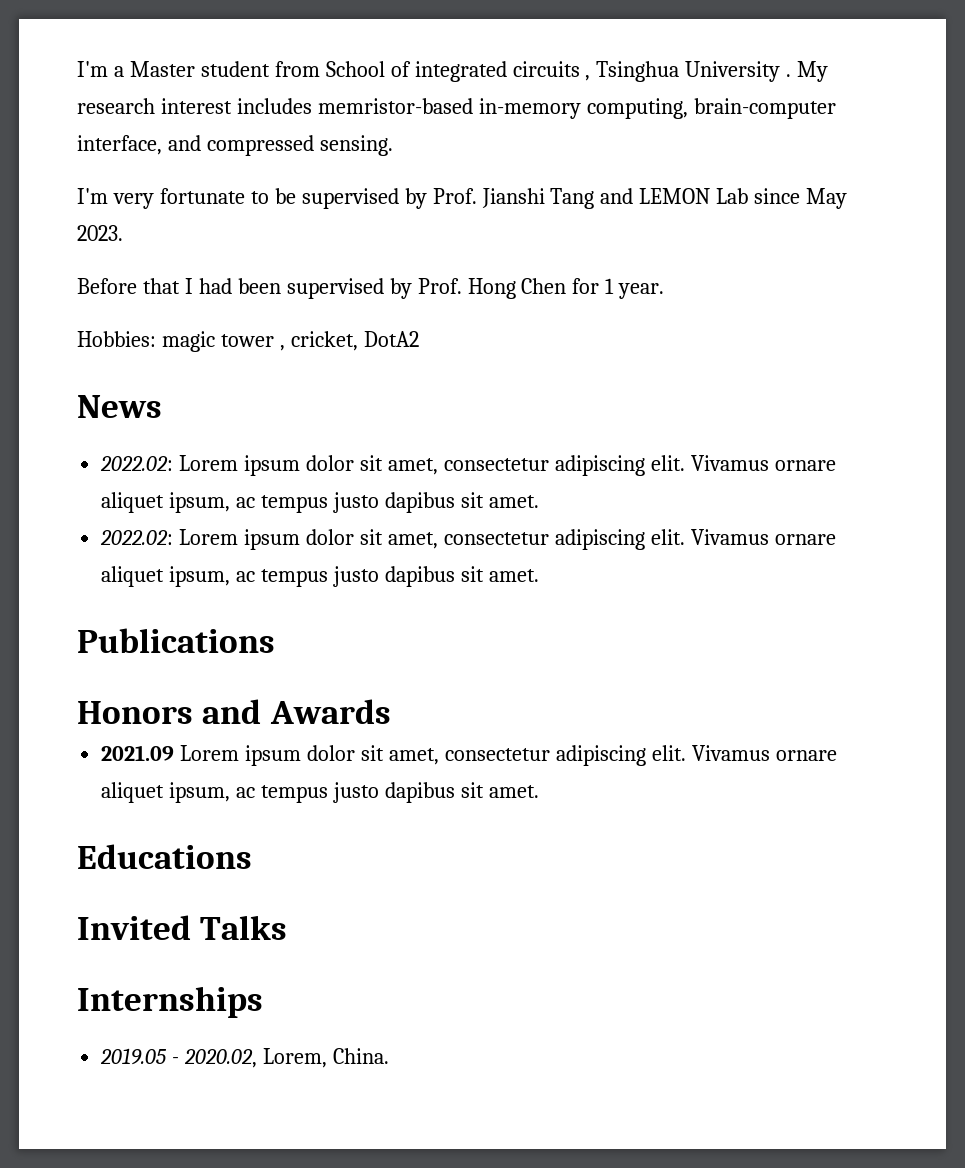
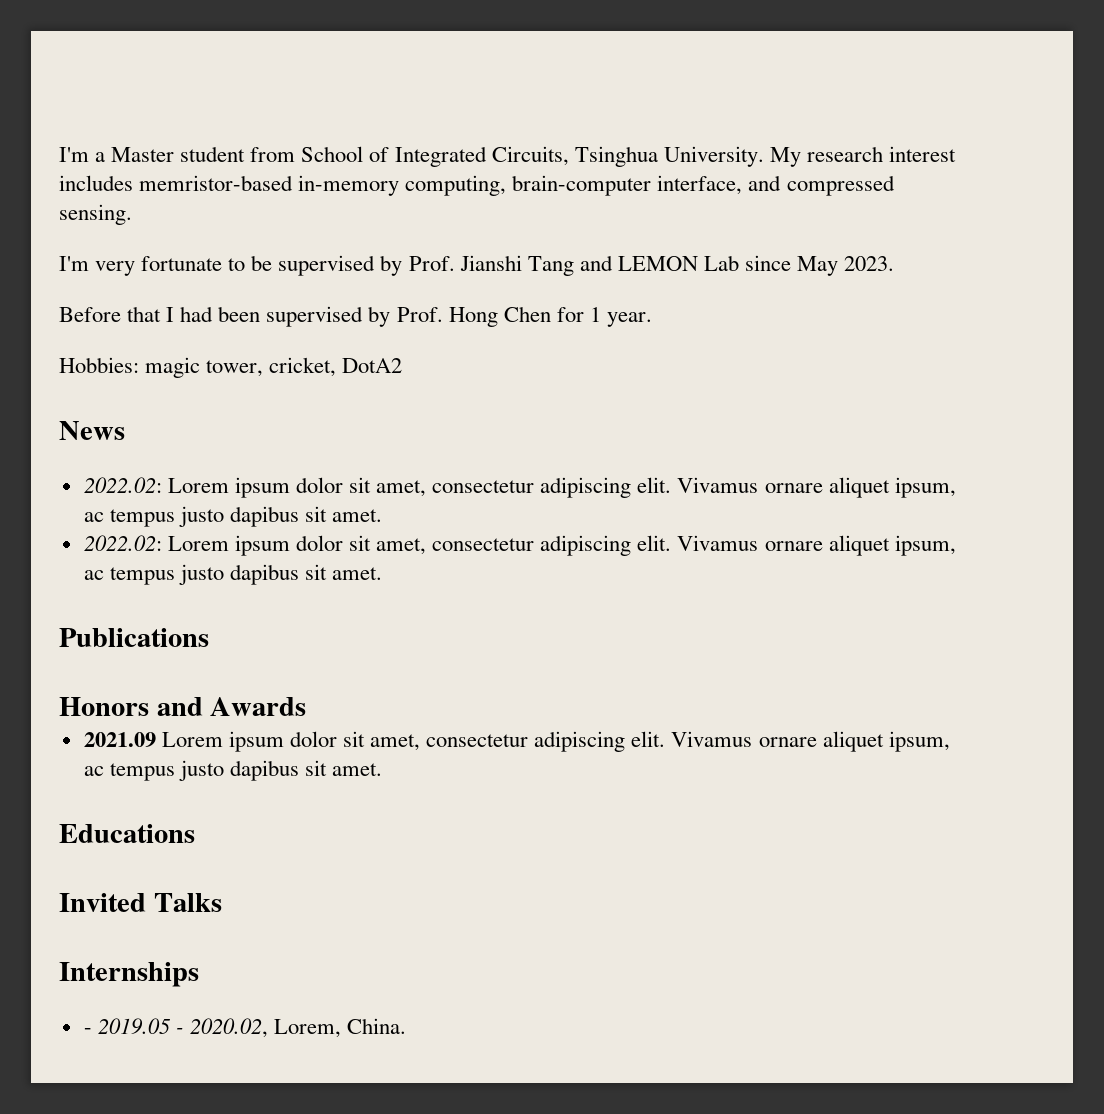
- I'm a Master student from School of integrated circuits , Tsinghua University .
+ I'm a Master student from School of Integrated Circuits, Tsinghua University.
- Hobbies: magic tower , cricket, DotA2
+ Hobbies: magic tower, cricket, DotA2
- 2019.05 - 2020.02, Lorem, China.
+ - 2019.05 - 2020.02, Lorem, China.

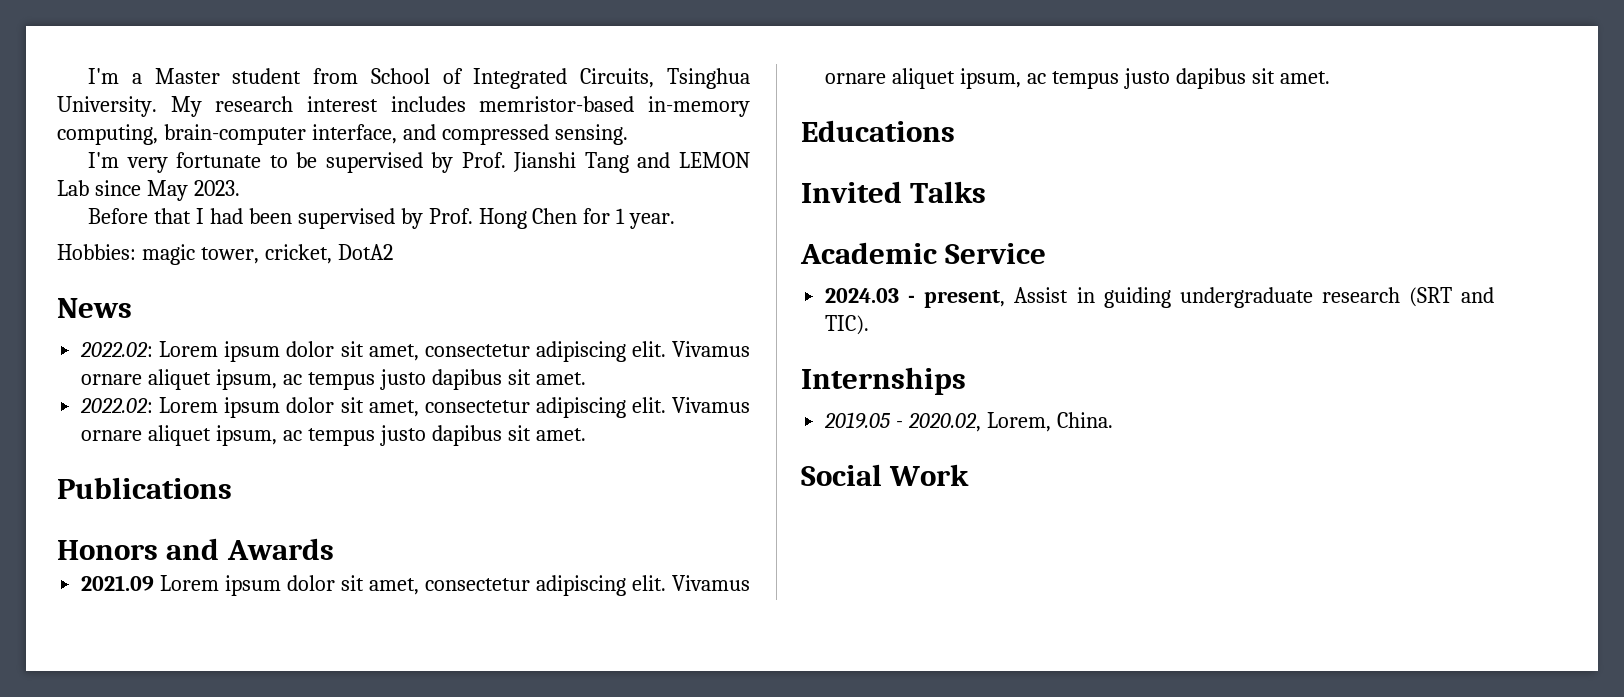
+ Academic Service
+ 2024.03 - present, Assist in guiding undergraduate research (SRT and TIC).
- - 2019.05 - 2020.02, Lorem, China.
+ 2019.05 - 2020.02, Lorem, China.
+ Social Work

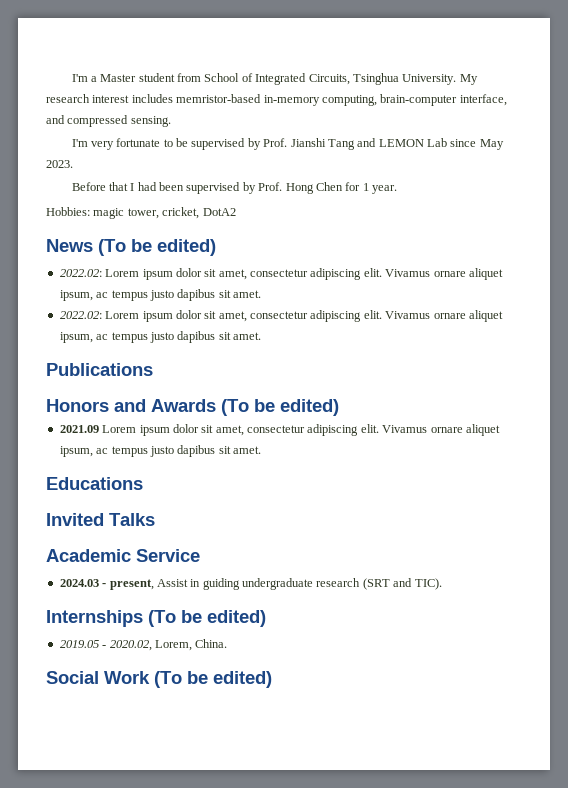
- News
+ News (To be edited)
- Honors and Awards
+ Honors and Awards (To be edited)
- Internships
+ Internships (To be edited)
- Social Work
+ Social Work (To be edited)

